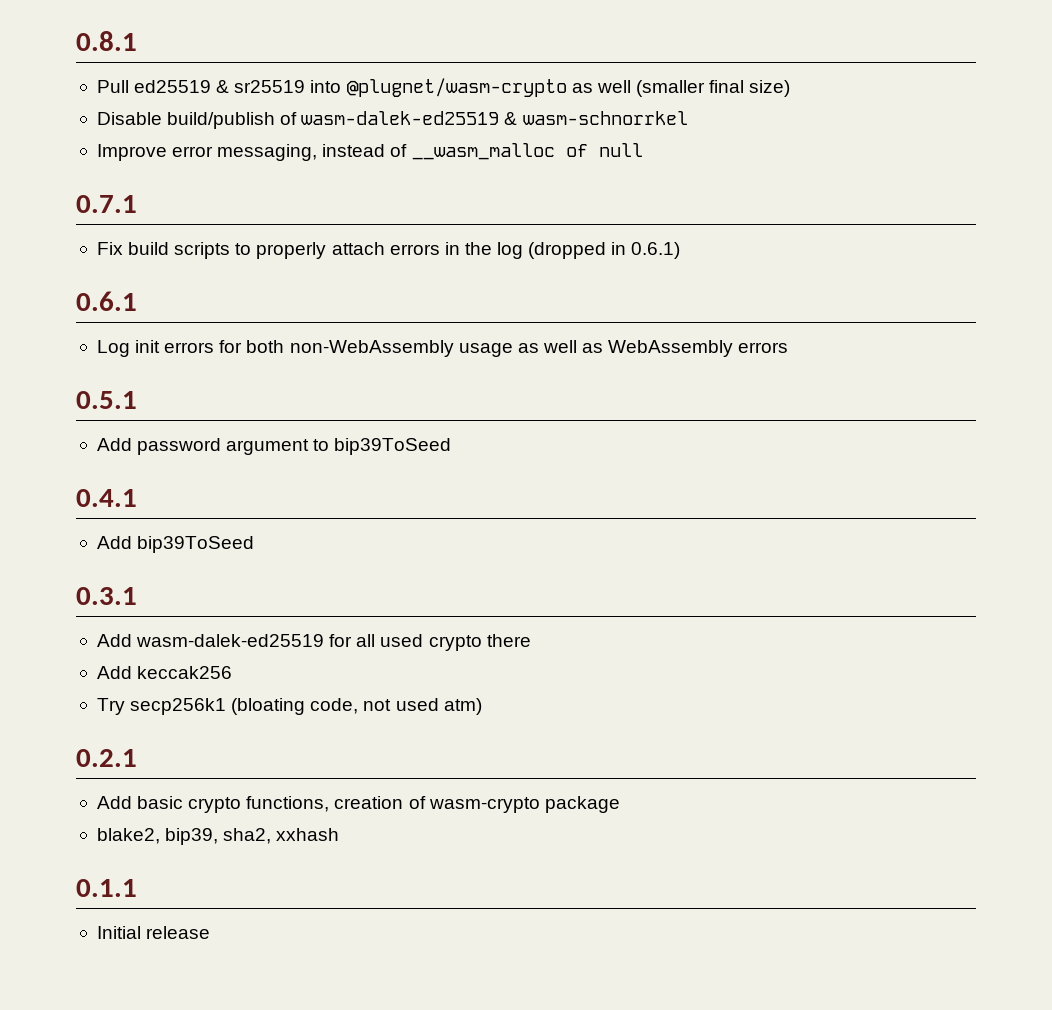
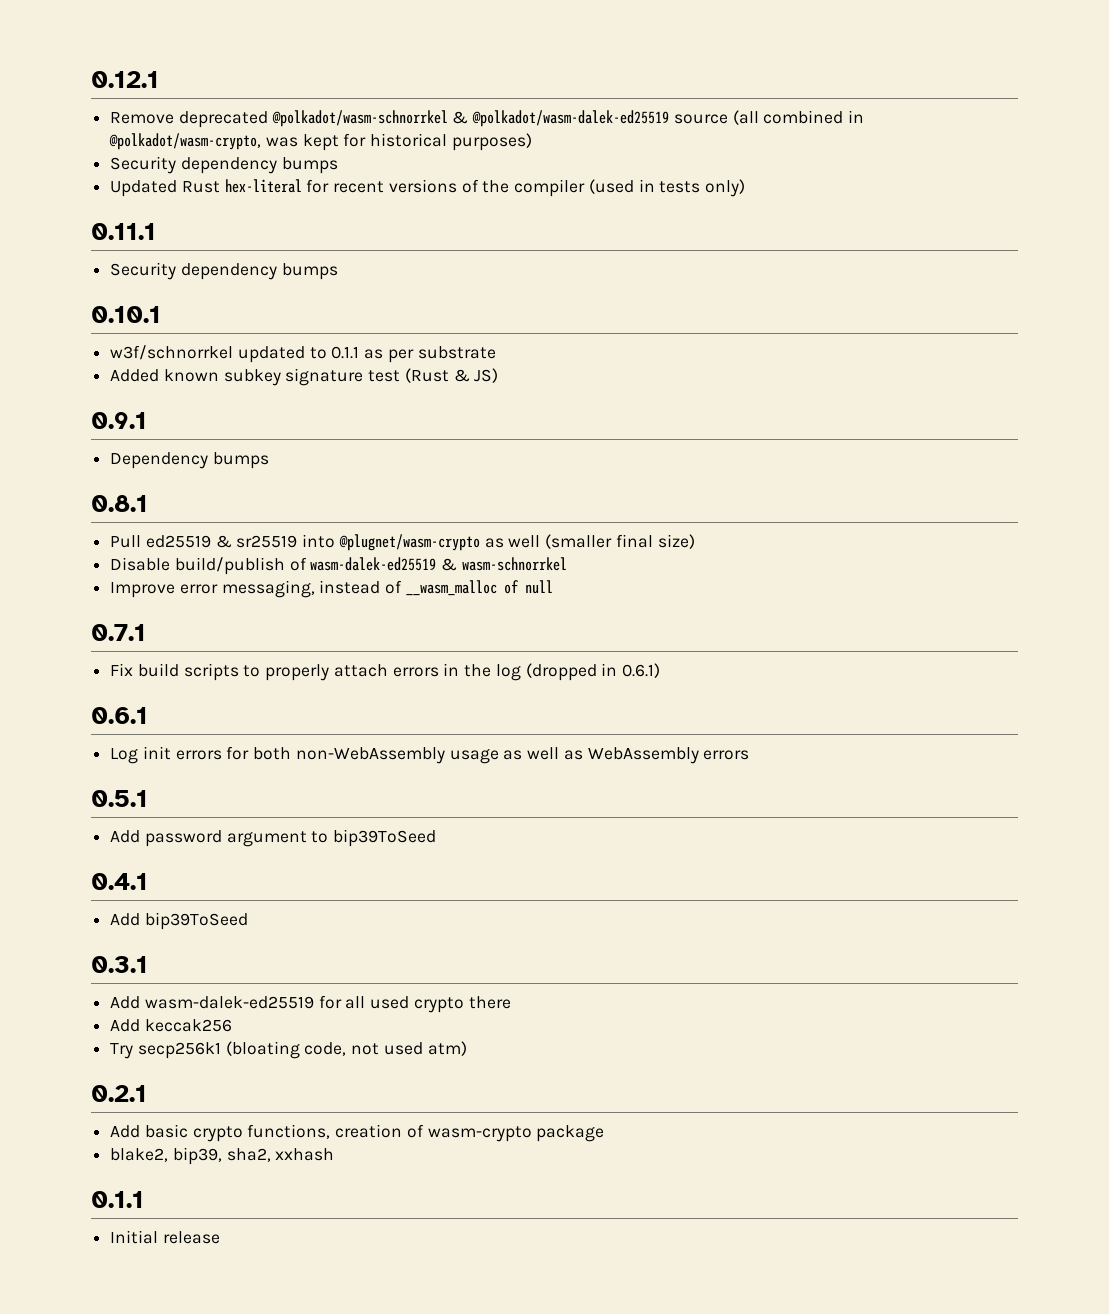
+ 0.12.1
+ Remove deprecated @polkadot/wasm-schnorrkel & @polkadot/wasm-dalek-ed25519 source (all combined in @polkadot/wasm-crypto, was kept for historical purposes)
+ Security dependency bumps
+ Updated Rust hex-literal for recent versions of the compiler (used in tests only)
+ 0.11.1
+ Security dependency bumps
+ 0.10.1
+ w3f/schnorrkel updated to 0.1.1 as per substrate
+ Added known subkey signature test (Rust & JS)
+ 0.9.1
+ Dependency bumps

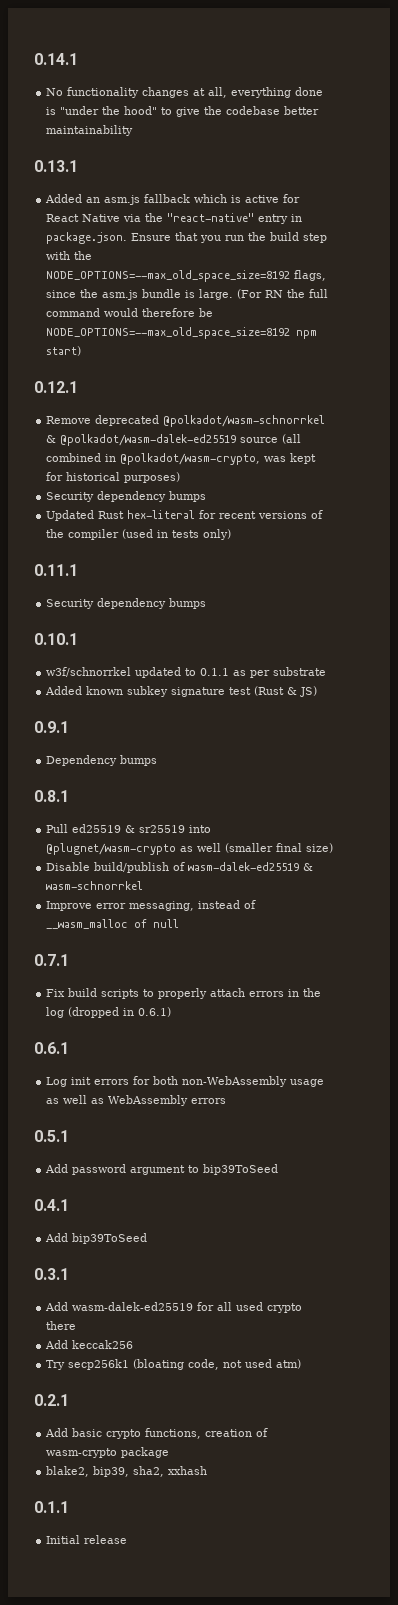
+ 0.14.1
+ No functionality changes at all, everything done is "under the hood" to give the codebase better maintainability
+ 0.13.1
+ Added an asm.js fallback which is active for React Native via the "react-native" entry in package.json. Ensure that you run the build step with the NODE_OPTIONS=--max_old_space_size=8192 flags, since the asm.js bundle is large. (For RN the full command would therefore be NODE_OPTIONS=--max_old_space_size=8192 npm start)

